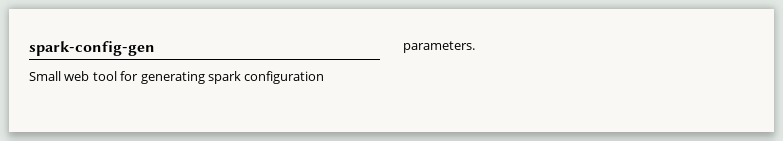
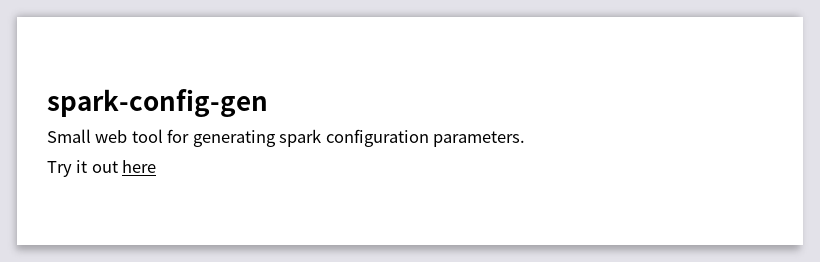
+ Try it out here

